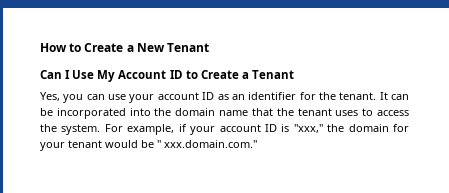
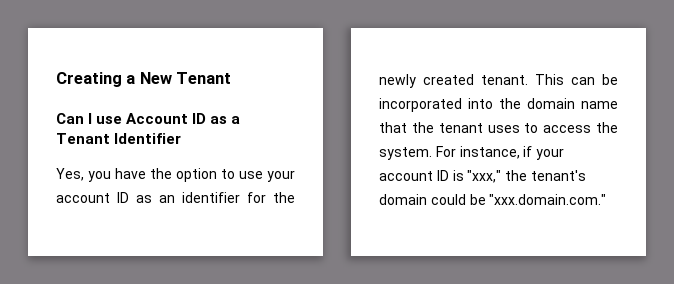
- How to Create a New Tenant
+ Creating a New Tenant
- Can I Use My Account ID to Create a Tenant
+ Can I use Account ID as a Tenant Identifier
- Yes, you can use your account ID as an identifier for the tenant. It can be incorporated into the domain name that the tenant uses to access the system.
+ Yes, you have the option to use your account ID as an identifier for the newly created tenant. This can be incorporated into the domain name that the tenant uses to access the system.
- For example, if your account ID is "xxx," the domain for your tenant would be " xxx.domain.com."
+ For instance, if your account ID is "xxx," the tenant's domain could be "xxx.domain.com."

